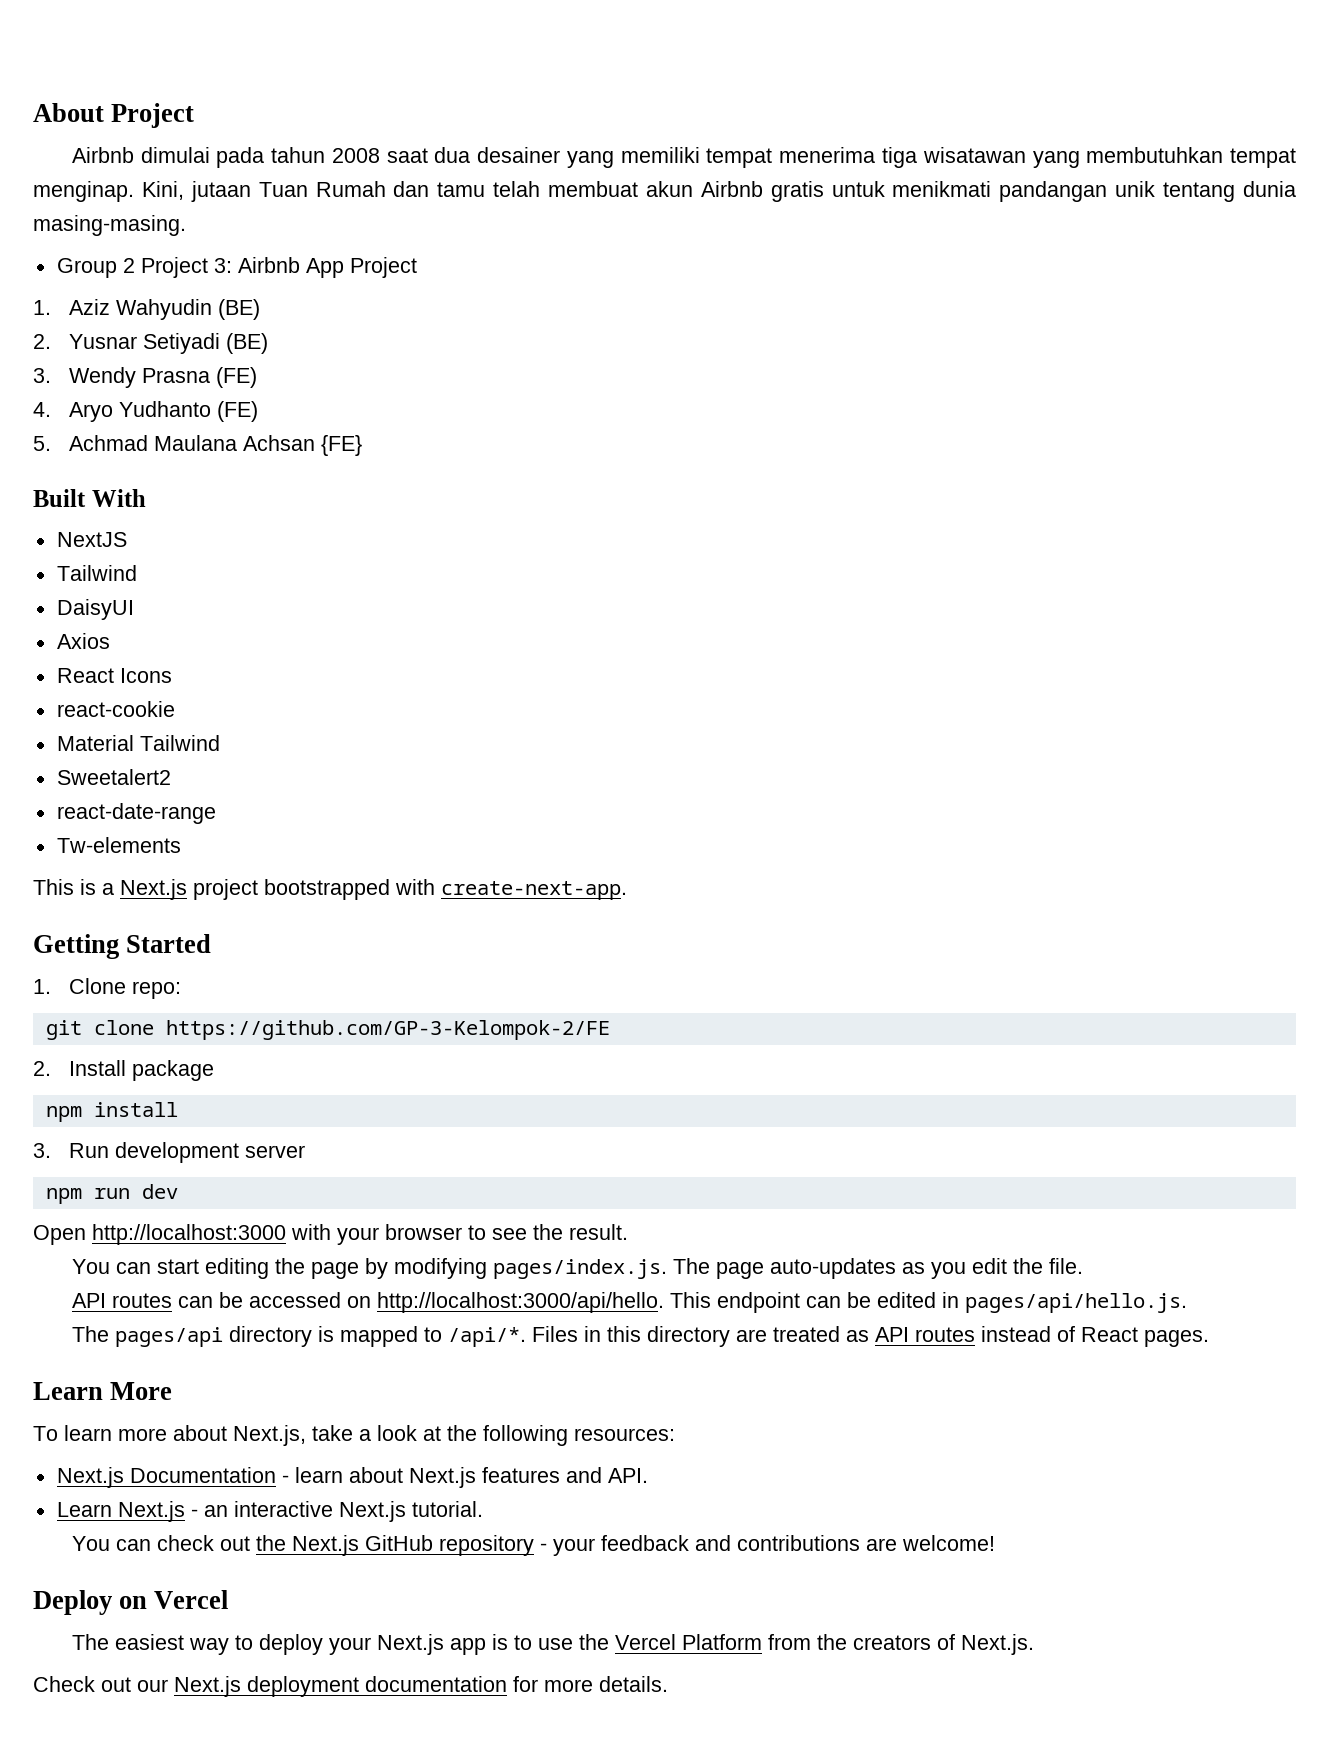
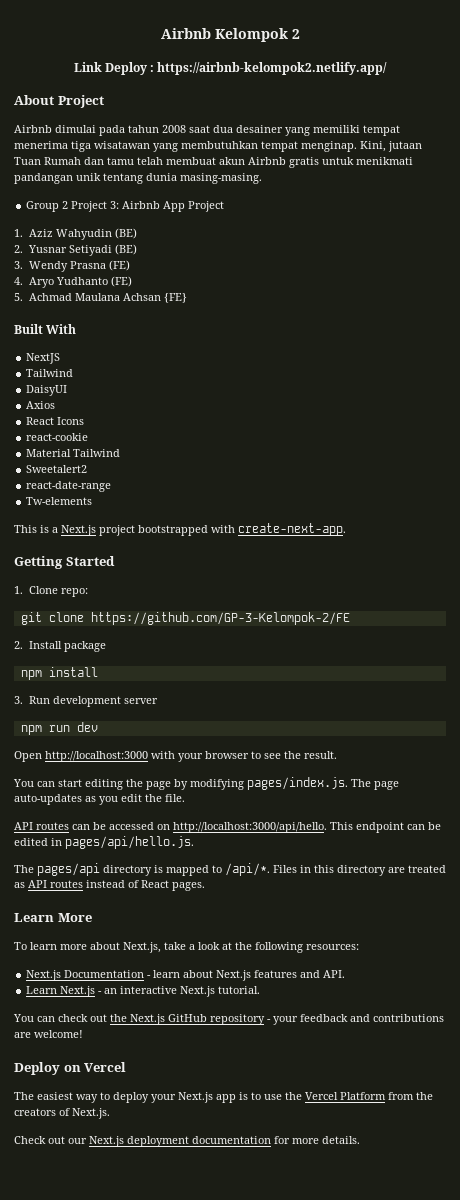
+ Airbnb Kelompok 2
+ Link Deploy : https://airbnb-kelompok2.netlify.app/

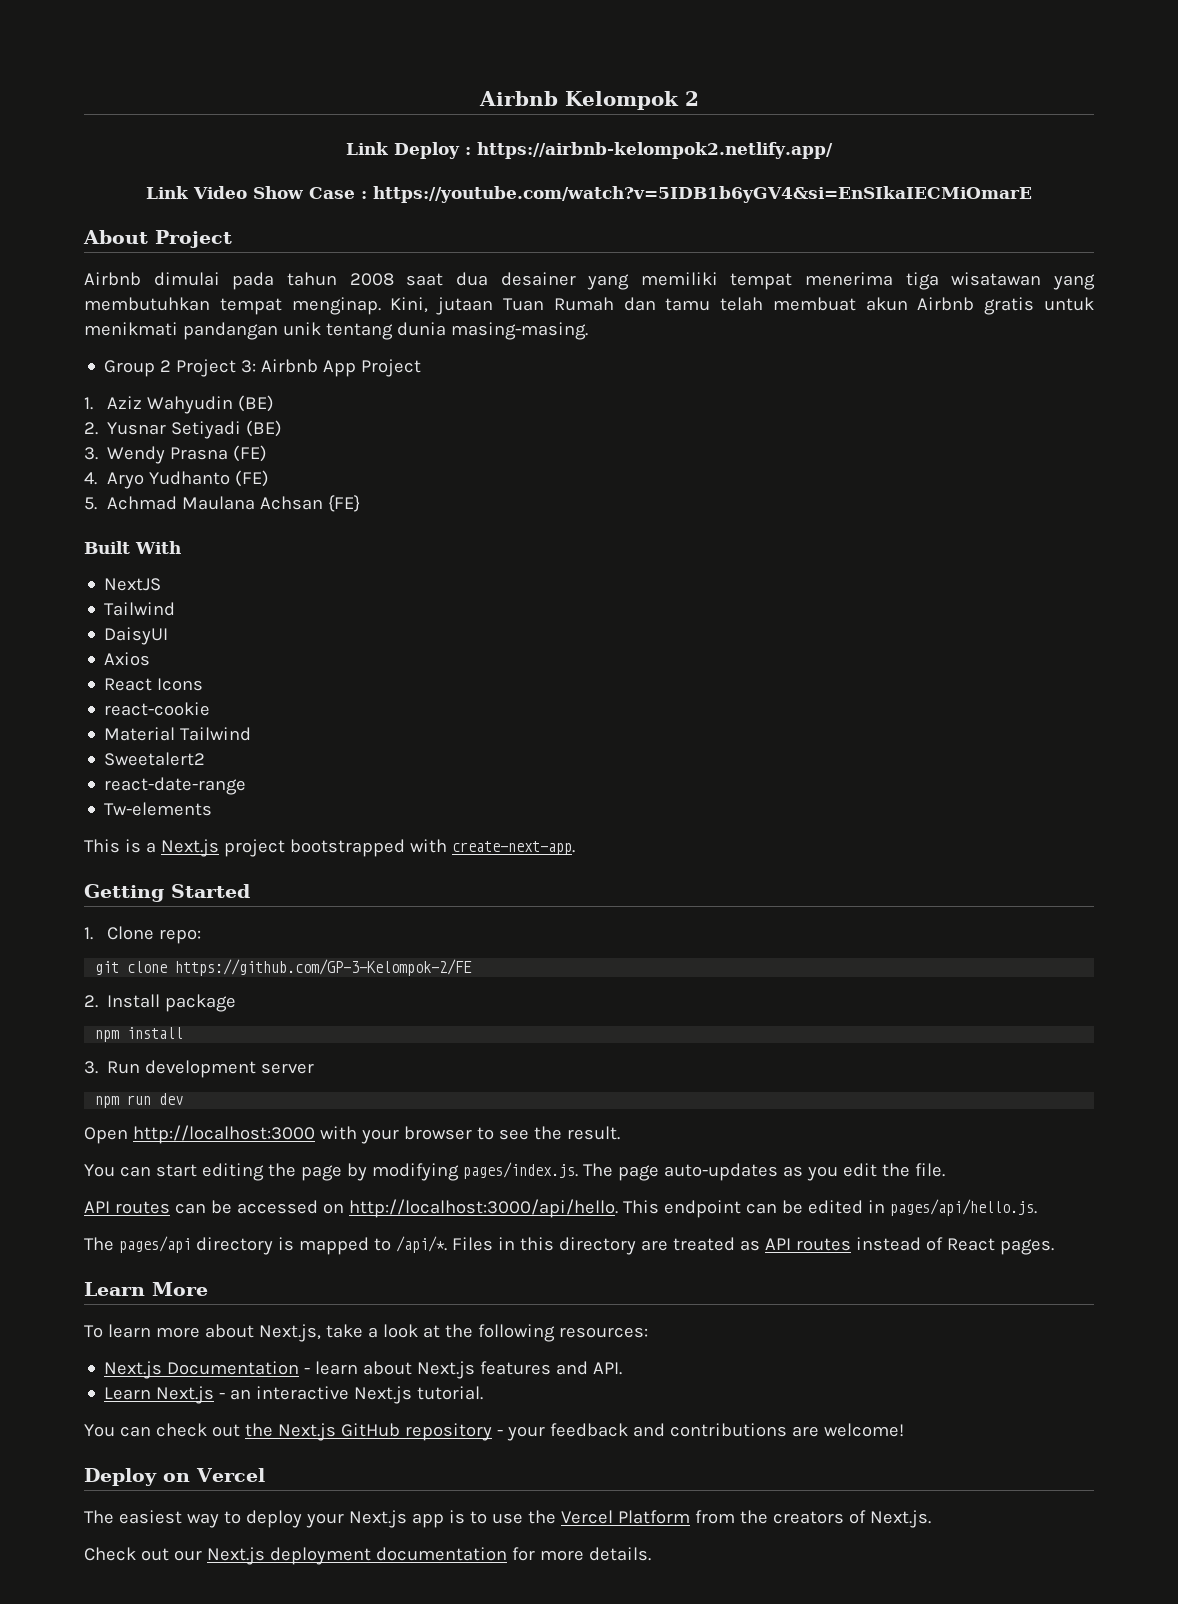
+ Link Video Show Case : https://youtube.com/watch?v=5IDB1b6yGV4&si=EnSIkaIECMiOmarE

